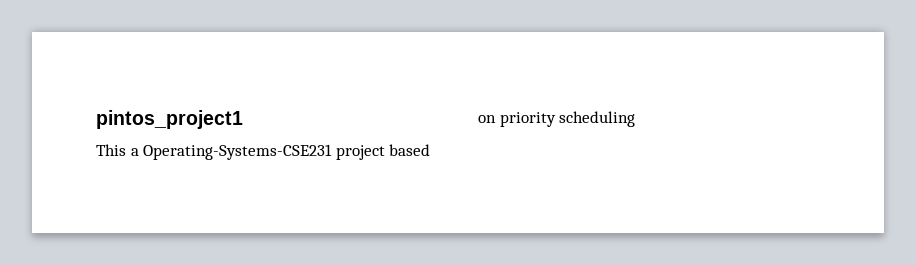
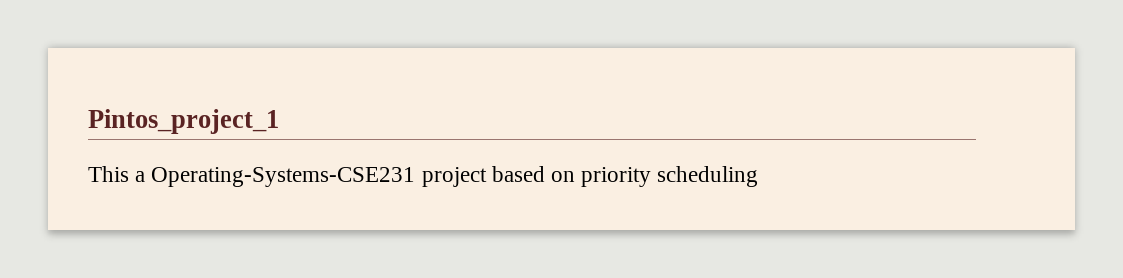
- pintos_project1
+ Pintos_project_1

